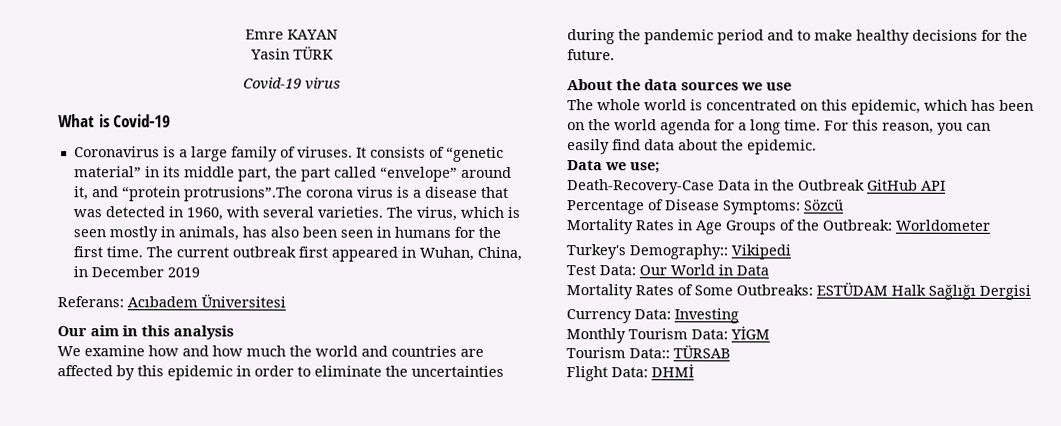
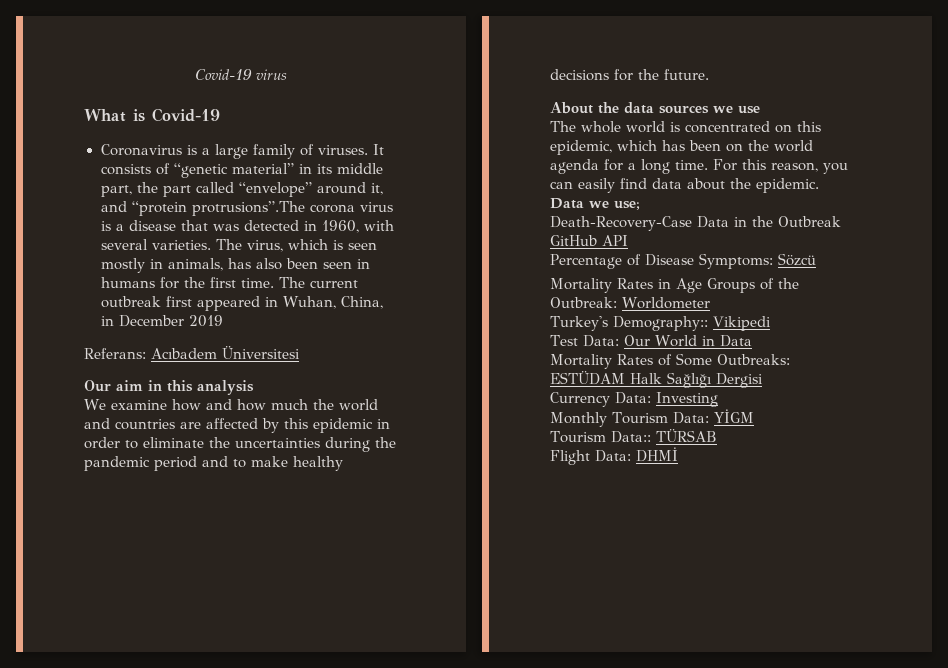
- Emre KAYAN
- Yasin TÜRK

